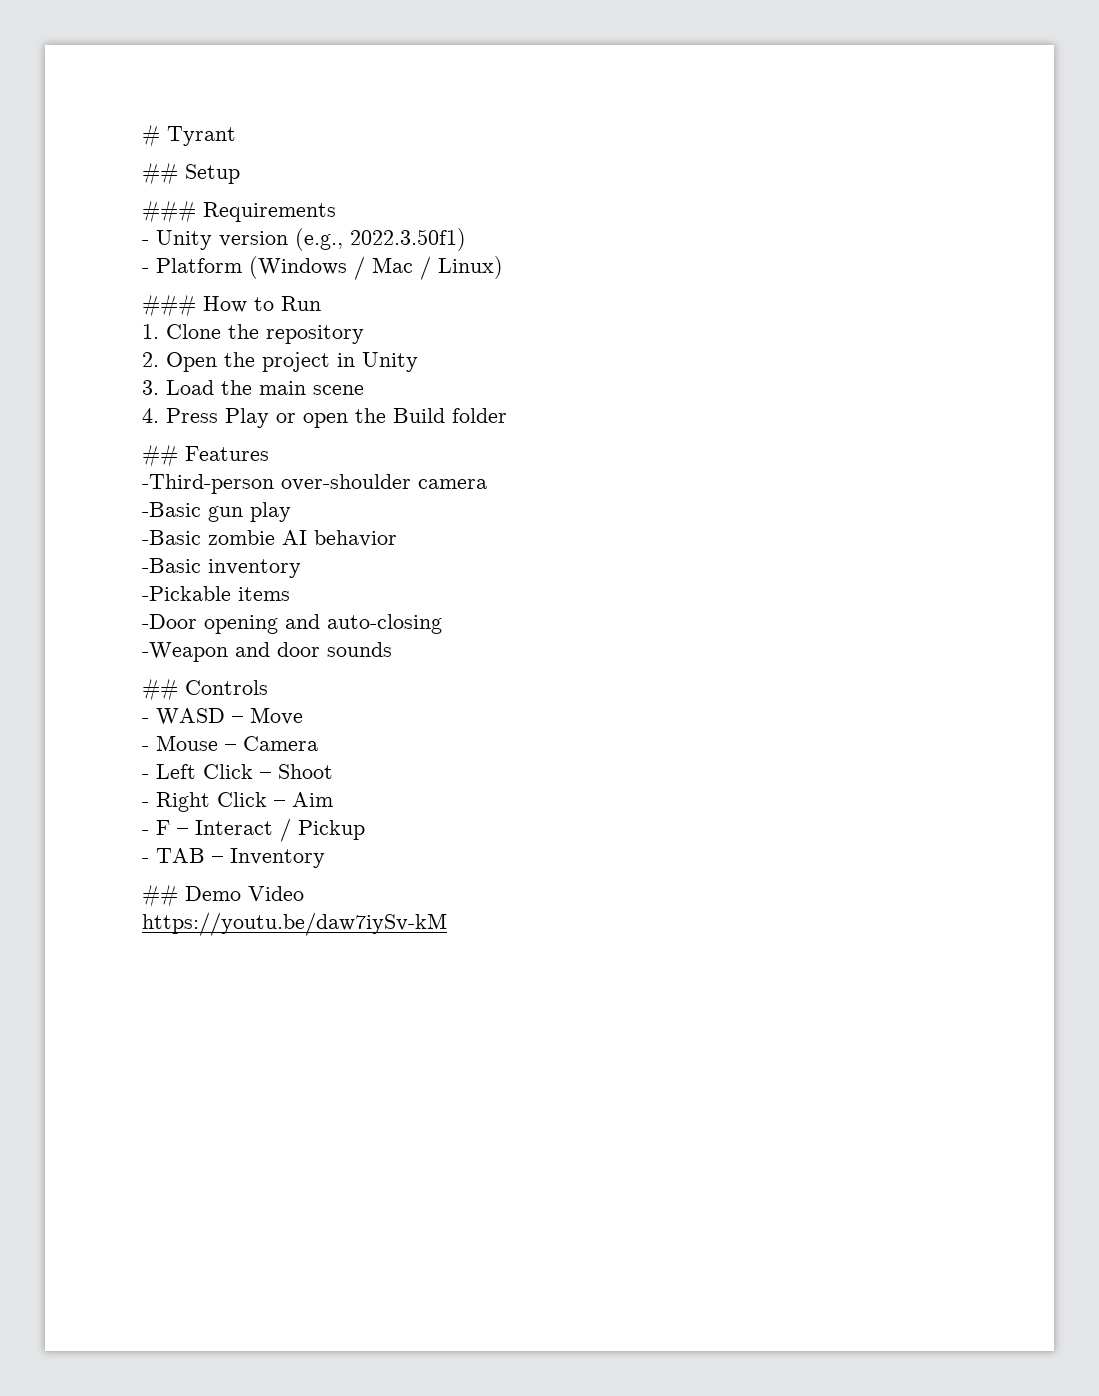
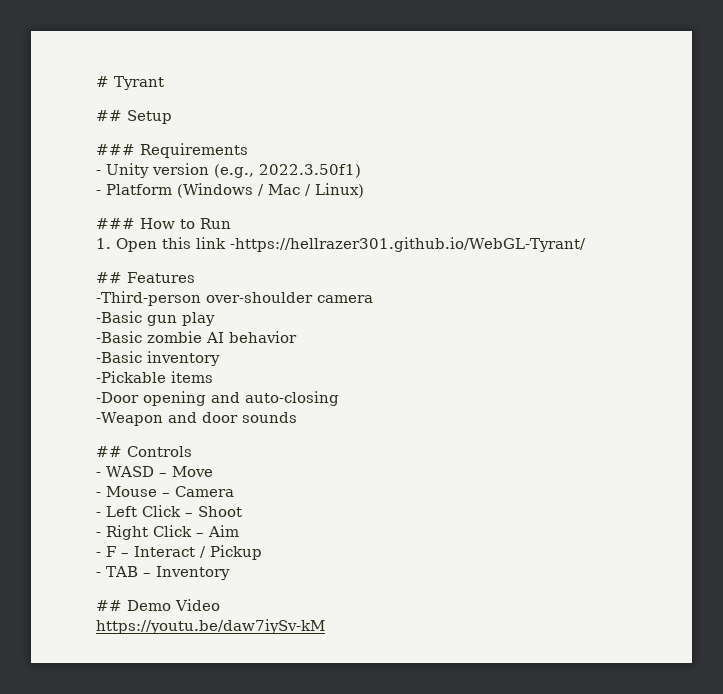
- 1. Clone the repository
- 2. Open the project in Unity
- 3. Load the main scene
- 4. Press Play or open the Build folder
+ 1. Open this link -https://hellrazer301.github.io/WebGL-Tyrant/

